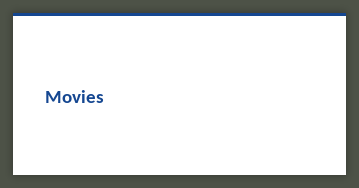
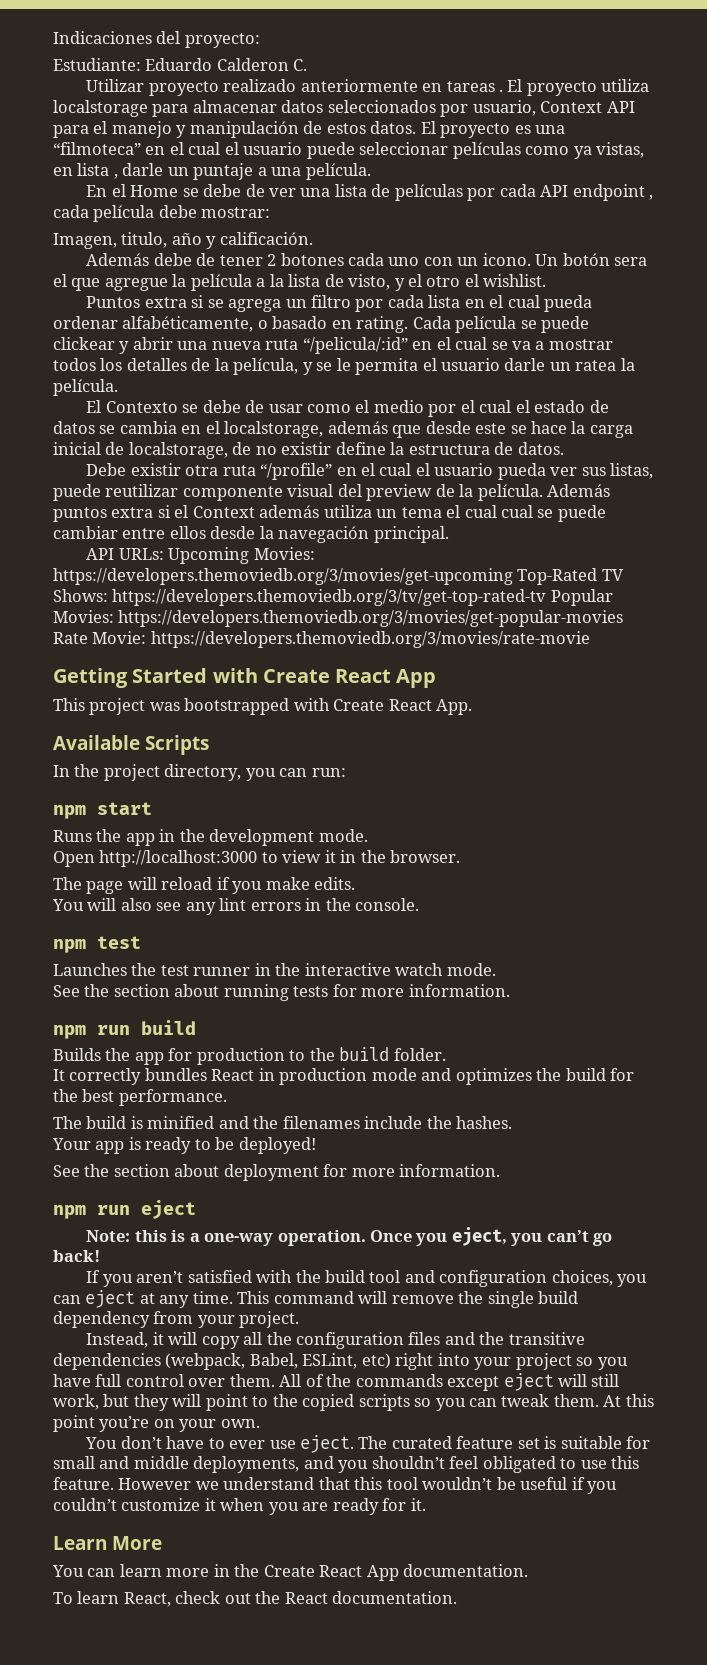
- Movies
+ Indicaciones del proyecto:
+ Estudiante: Eduardo Calderon C.
+ Utilizar proyecto realizado anteriormente en tareas . El proyecto utiliza localstorage para almacenar datos seleccionados por usuario, Context API para el manejo y manipulación de estos datos. El proyecto es una “filmoteca” en el cual el usuario puede seleccionar películas como ya vistas, en lista , darle un puntaje a una película.
+ En el Home se debe de ver una lista de películas por cada API endpoint , cada película debe mostrar:
+ Imagen, titulo, año y calificación.
+ Además debe de tener 2 botones cada uno con un icono. Un botón sera el que agregue la película a la lista de visto, y el otro el wishlist.
+ Puntos extra si se agrega un filtro por cada lista en el cual pueda ordenar alfabéticamente, o basado en rating. Cada película se puede clickear y abrir una nueva ruta “/pelicula/:id” en el cual se va a mostrar todos los detalles de la película, y se le permita el usuario darle un ratea la película.
+ El Contexto se debe de usar como el medio por el cual el estado de datos se cambia en el localstorage, además que desde este se hace la carga inicial de localstorage, de no existir define la estructura de datos.
+ Debe existir otra ruta “/profile” en el cual el usuario pueda ver sus listas, puede reutilizar componente visual del preview de la película. Además puntos extra si el Context además utiliza un tema el cual cual se puede cambiar entre ellos desde la navegación principal.
+ API URLs: Upcoming Movies: https://developers.themoviedb.org/3/movies/get-upcoming Top-Rated TV Shows: https://developers.themoviedb.org/3/tv/get-top-rated-tv Popular Movies: https://developers.themoviedb.org/3/movies/get-popular-movies Rate Movie: https://developers.themoviedb.org/3/movies/rate-movie
+ Getting Started with Create React App
+ This project was bootstrapped with Create React App.
+ Available Scripts
+ In the project directory, you can run:
+ npm start
+ Runs the app in the development mode.
+ Open http://localhost:3000 to view it in the browser.
+ The page will reload if you make edits.
+ You will also see any lint errors in the console.
+ npm test
+ Launches the test runner in the interactive watch mode.
+ See the section about running tests for more information.
+ npm run build
+ Builds the app for production to the build folder.
+ It correctly bundles React in production mode and optimizes the build for the best performance.
+ The build is minified and the filenames include the hashes.
+ Your app is ready to be deployed!
+ See the section about deployment for more information.
+ npm run eject
+ Note: this is a one-way operation. Once you eject, you can’t go back!
+ If you aren’t satisfied with the build tool and configuration choices, you can eject at any time. This command will remove the single build dependency from your project.
+ Instead, it will copy all the configuration files and the transitive dependencies (webpack, Babel, ESLint, etc) right into your project so you have full control over them. All of the commands except eject will still work, but they will point to the copied scripts so you can tweak them. At this point you’re on your own.
+ You don’t have to ever use eject. The curated feature set is suitable for small and middle deployments, and you shouldn’t feel obligated to use this feature. However we understand that this tool wouldn’t be useful if you couldn’t customize it when you are ready for it.
+ Learn More
+ You can learn more in the Create React App documentation.
+ To learn React, check out the React documentation.

